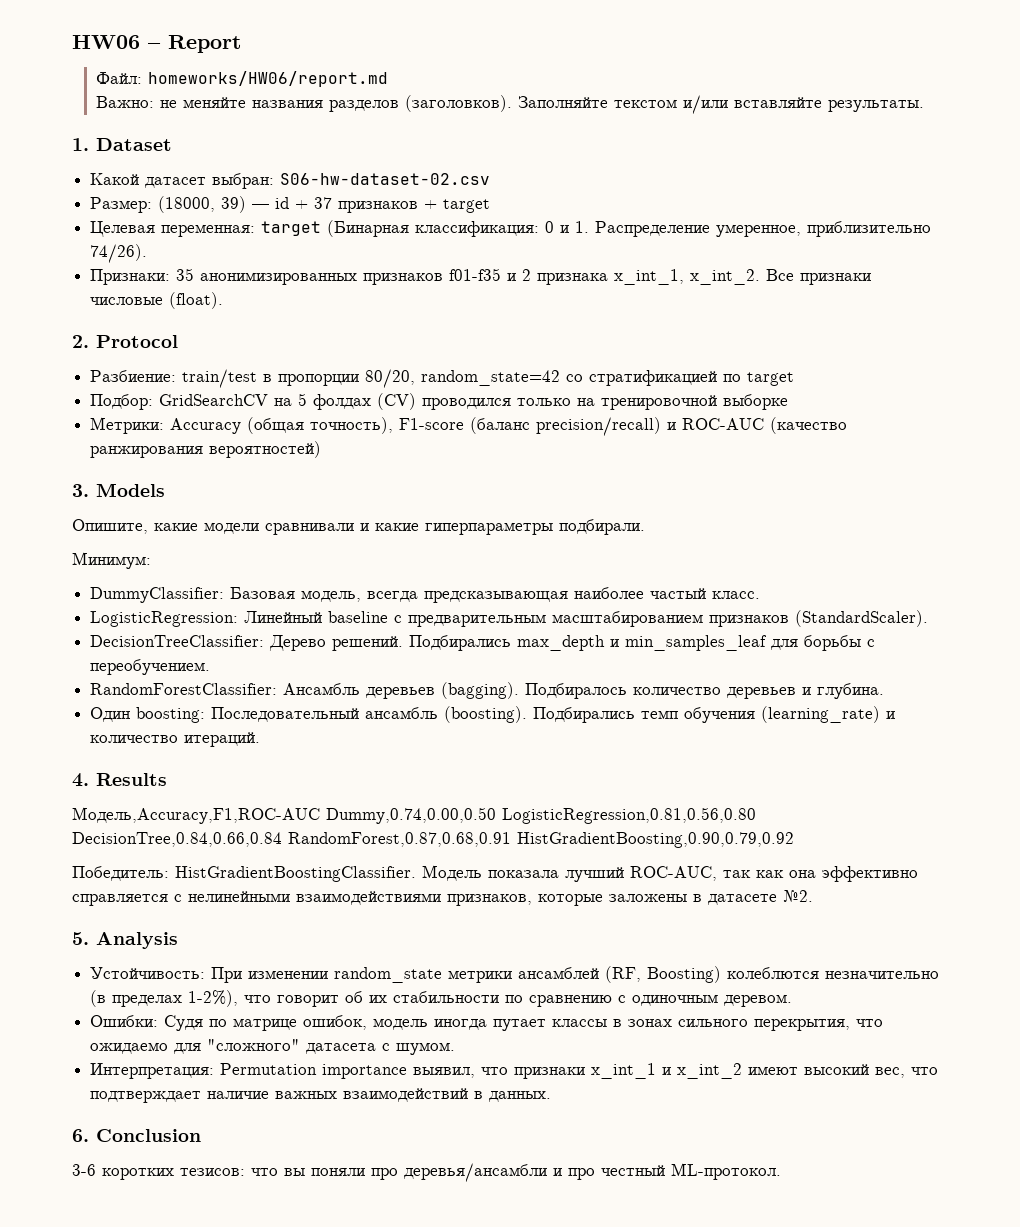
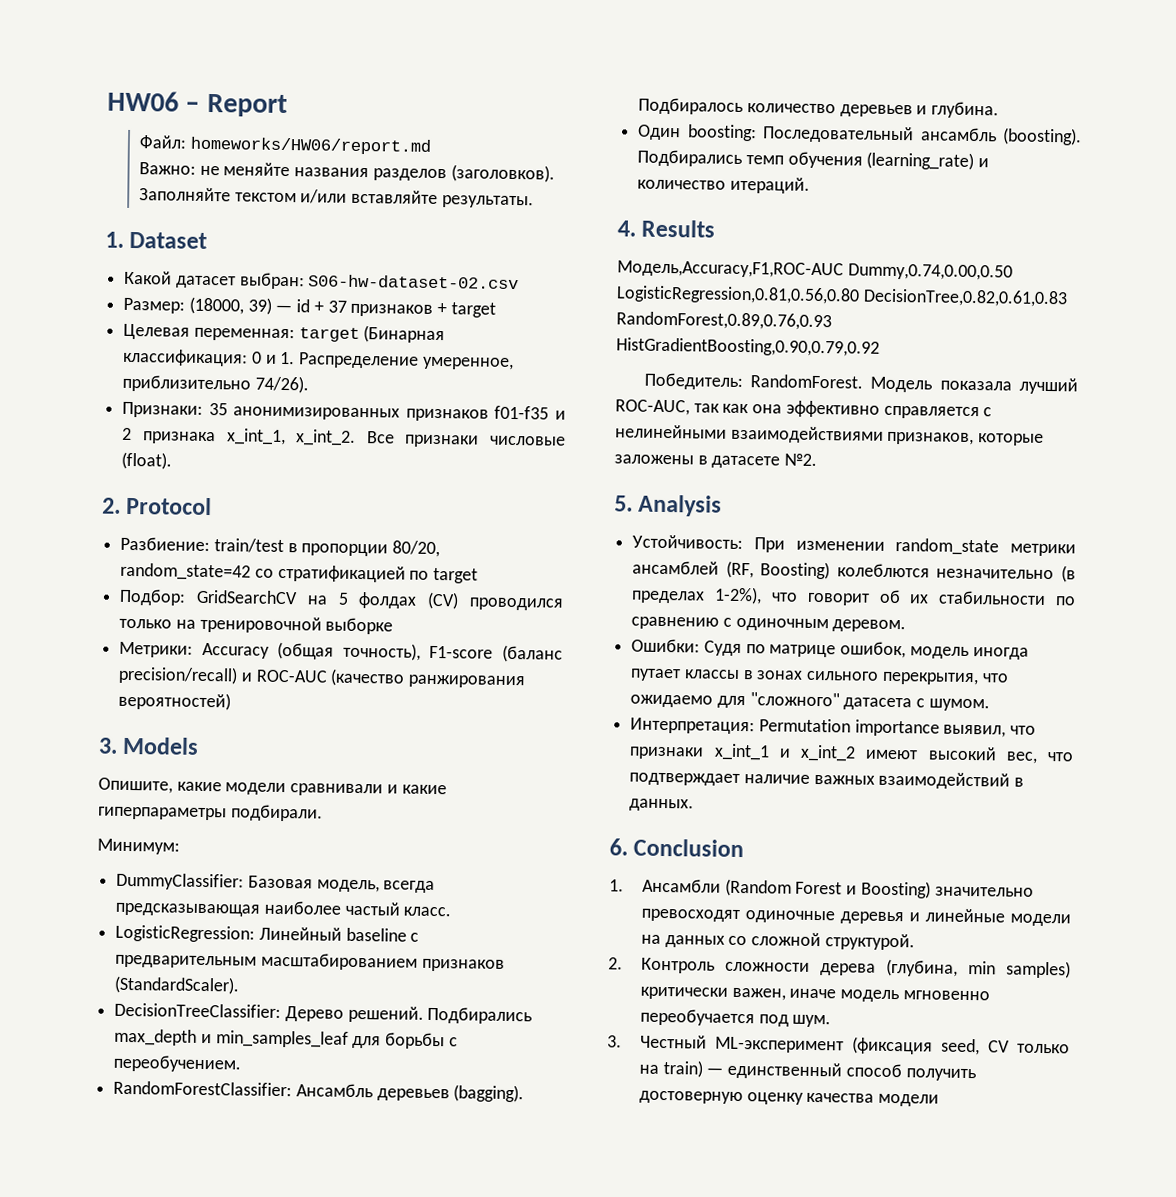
- Модель,Accuracy,F1,ROC-AUC Dummy,0.74,0.00,0.50 LogisticRegression,0.81,0.56,0.80 DecisionTree,0.84,0.66,0.84 RandomForest,0.87,0.68,0.91 HistGradientBoosting,0.90,0.79,0.92
+ Модель,Accuracy,F1,ROC-AUC Dummy,0.74,0.00,0.50 LogisticRegression,0.81,0.56,0.80 DecisionTree,0.82,0.61,0.83 RandomForest,0.89,0.76,0.93 HistGradientBoosting,0.90,0.79,0.92
- Победитель: HistGradientBoostingClassifier.
+ Победитель: RandomForest.
- 3-6 коротких тезисов: что вы поняли про деревья/ансамбли и про честный ML-протокол.
+ 1. Ансамбли (Random Forest и Boosting) значительно превосходят одиночные деревья и линейные модели на данных со сложной структурой.
+ 2. Контроль сложности дерева (глубина, min samples) критически важен, иначе модель мгновенно переобучается под шум.
+ 3. Честный ML-эксперимент (фиксация seed, CV только на train) — единственный способ получить достоверную оценку качества модели

